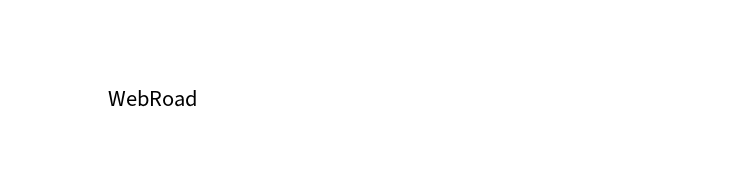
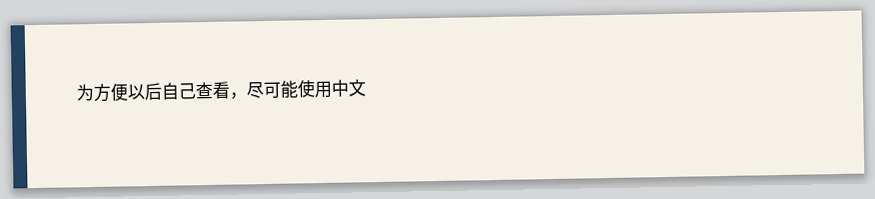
- WebRoad
+ 为方便以后自己查看，尽可能使用中文

